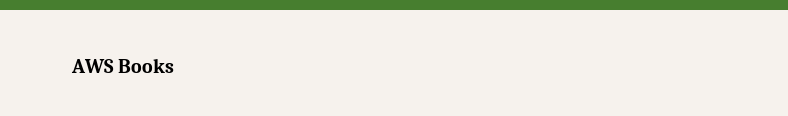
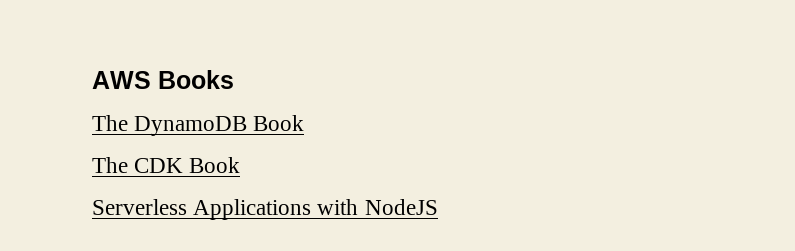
+ The DynamoDB Book
+ The CDK Book
+ Serverless Applications with NodeJS

